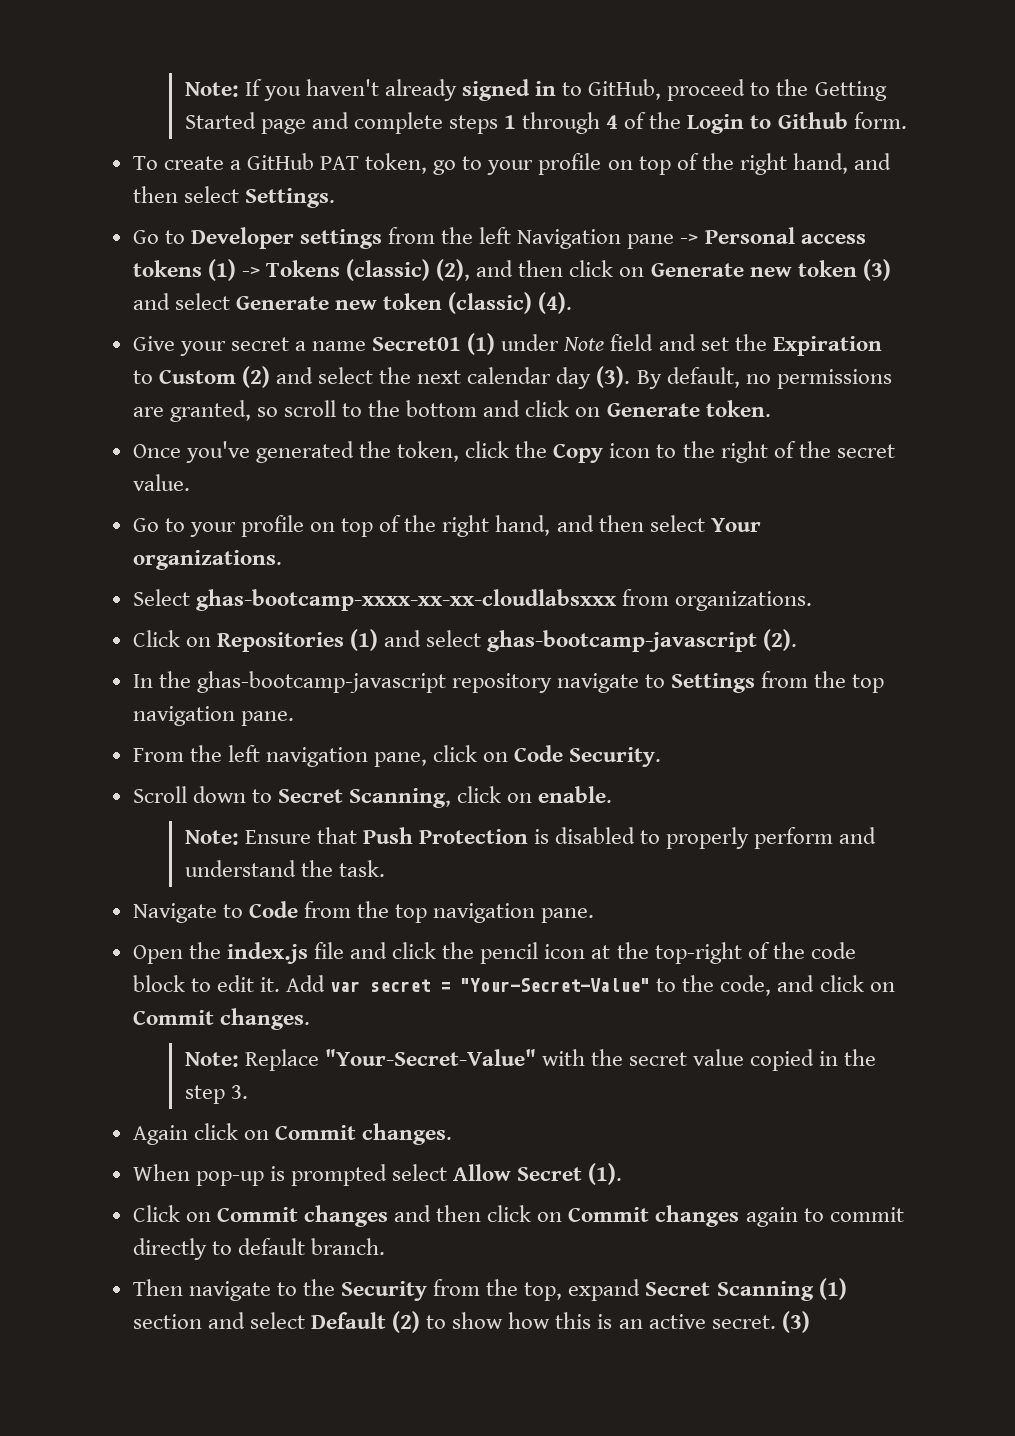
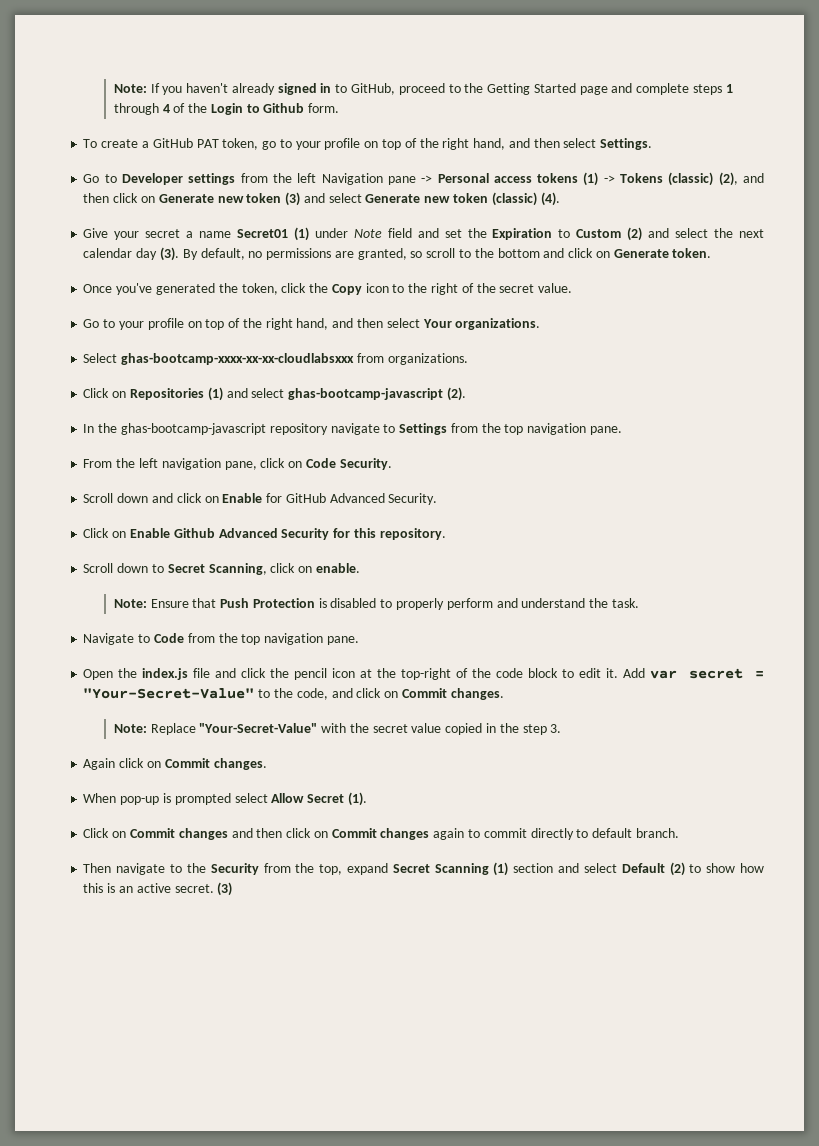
+ Scroll down and click on Enable for GitHub Advanced Security.
+ Click on Enable Github Advanced Security for this repository.

